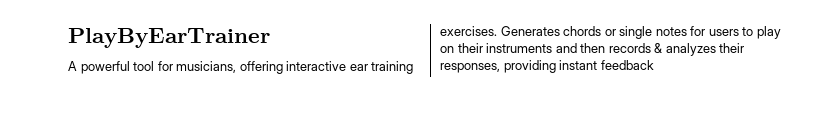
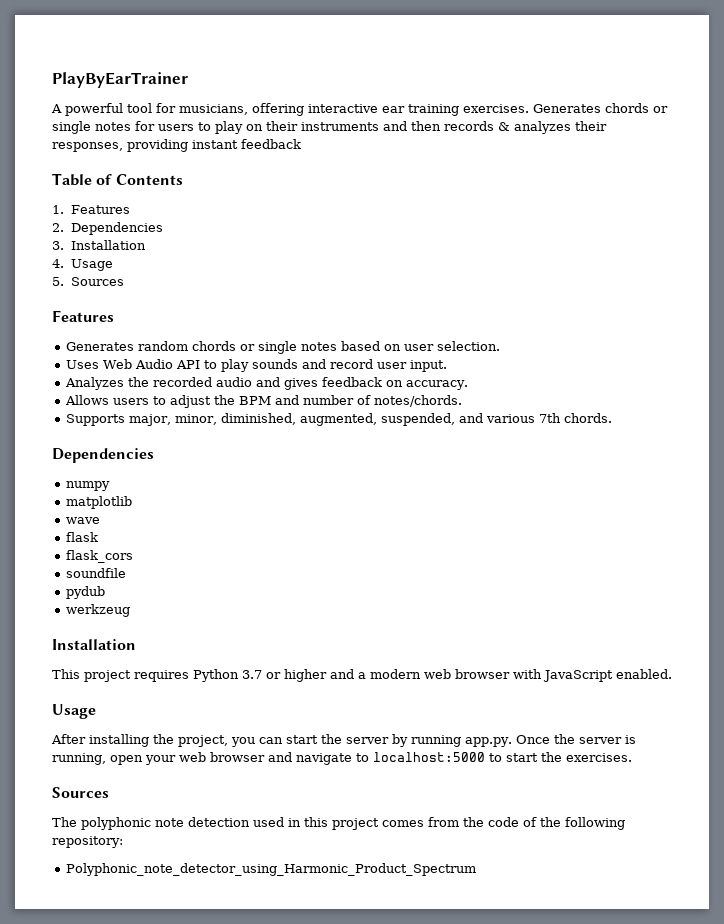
+ Table of Contents
+ 1. Features
+ 2. Dependencies
+ 3. Installation
+ 4. Usage
+ 5. Sources
+ Features
+ Generates random chords or single notes based on user selection.
+ Uses Web Audio API to play sounds and record user input.
+ Analyzes the recorded audio and gives feedback on accuracy.
+ Allows users to adjust the BPM and number of notes/chords.
+ Supports major, minor, diminished, augmented, suspended, and various 7th chords.
+ Dependencies
+ numpy
+ matplotlib
+ wave
+ flask
+ flask_cors
+ soundfile
+ pydub
+ werkzeug
+ Installation
+ This project requires Python 3.7 or higher and a modern web browser with JavaScript enabled.
+ Usage
+ After installing the project, you can start the server by running app.py. Once the server is running, open your web browser and navigate to localhost:5000 to start the exercises.
+ Sources
+ The polyphonic note detection used in this project comes from the code of the following repository:
+ Polyphonic_note_detector_using_Harmonic_Product_Spectrum

